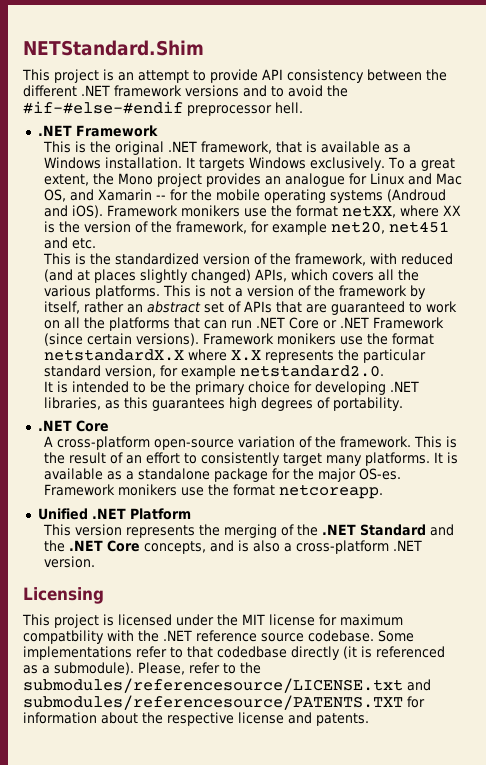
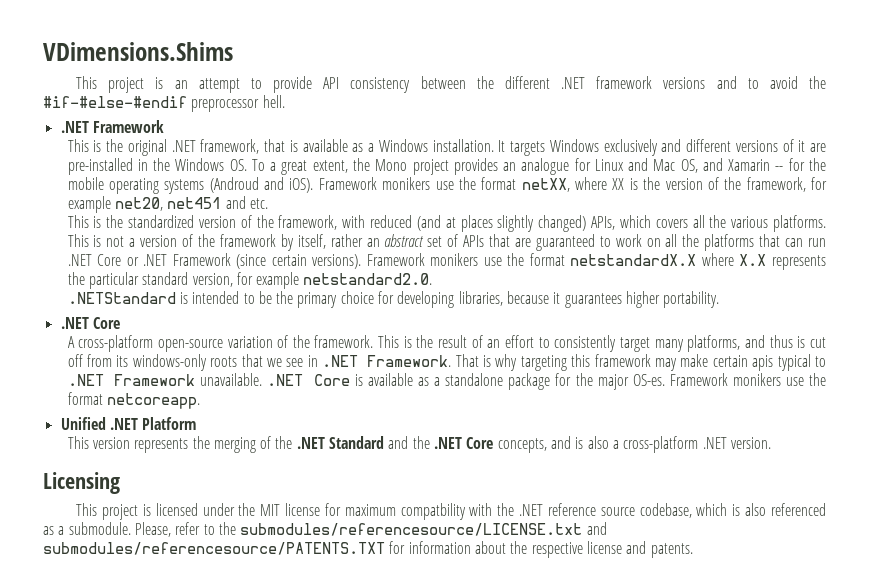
- NETStandard.Shim
+ VDimensions.Shims
- It targets Windows exclusively. To a great extent, the Mono project provides an analogue for Linux and Mac OS, and Xamarin -- for the mobile operating systems (Androud and iOS).
+ It targets Windows exclusively and different versions of it are pre-installed in the Windows OS. To a great extent, the Mono project provides an analogue for Linux and Mac OS, and Xamarin -- for the mobile operating systems (Androud and iOS).
- It is intended to be the primary choice for developing .NET libraries, as this guarantees high degrees of portability.
+ .NETStandard is intended to be the primary choice for developing libraries, because it guarantees higher portability.
- This is the result of an effort to consistently target many platforms. It is available as a standalone package for the major OS-es.
+ This is the result of an effort to consistently target many platforms, and thus is cut off from its windows-only roots that we see in .NET Framework. That is why targeting this framework may make certain apis typical to .NET Framework unavailable. .NET Core is available as a standalone package for the major OS-es.
- This project is licensed under the MIT license for maximum compatbility with the .NET reference source codebase. Some implementations refer to that codedbase directly (it is referenced as a submodule).
+ This project is licensed under the MIT license for maximum compatbility with the .NET reference source codebase, which is also referenced as a submodule.

